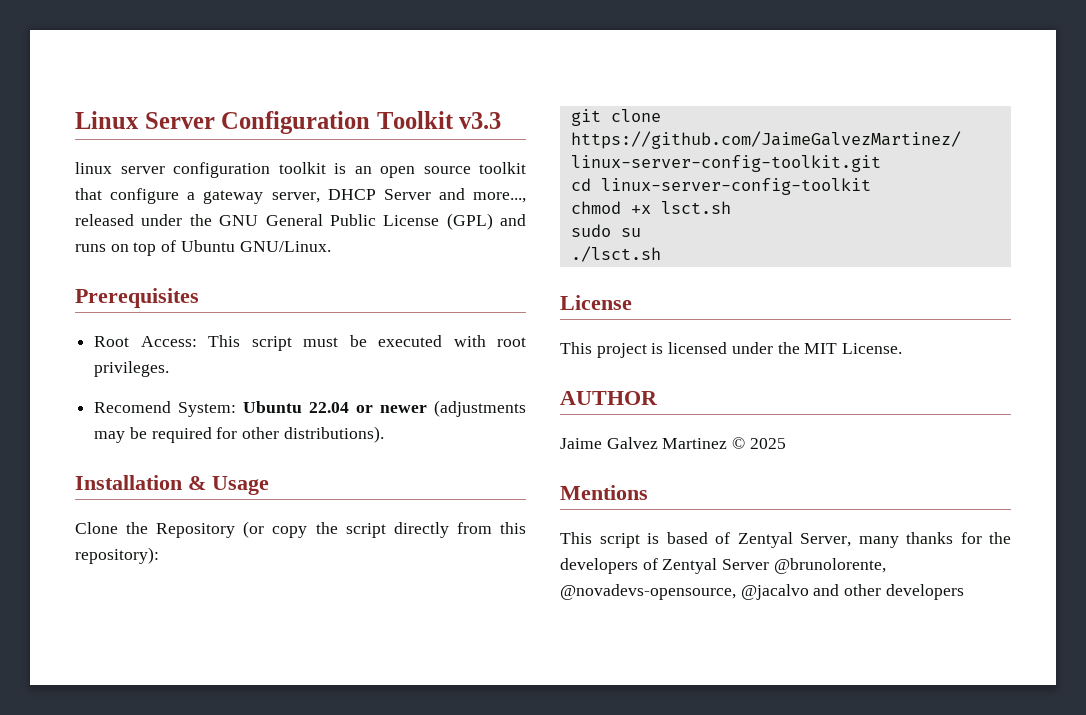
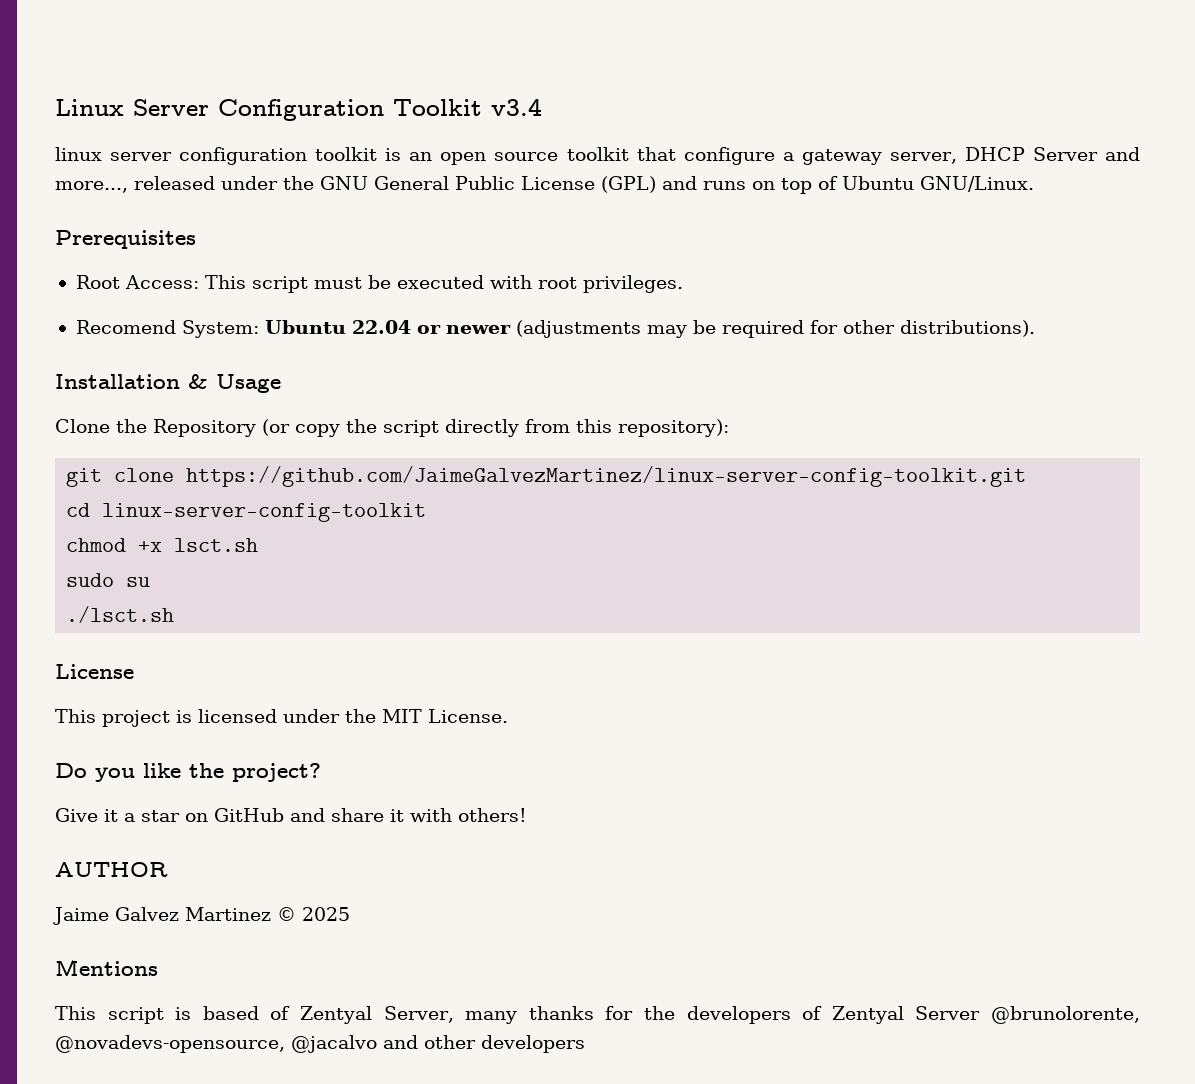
- Linux Server Configuration Toolkit v3.3
+ Linux Server Configuration Toolkit v3.4
+ Do you like the project?
+ Give it a star on GitHub and share it with others!

